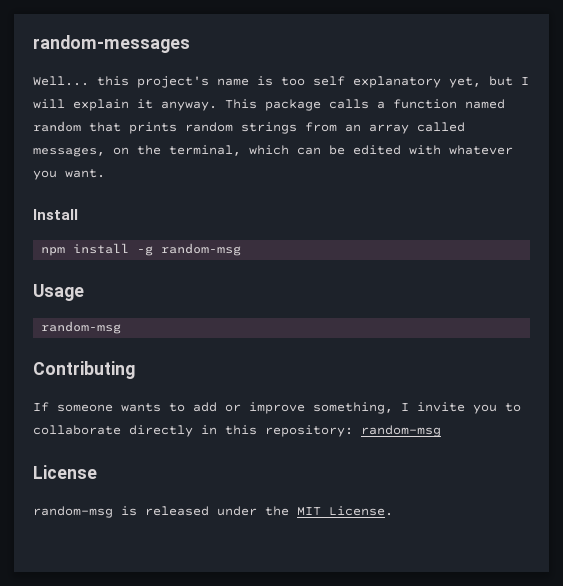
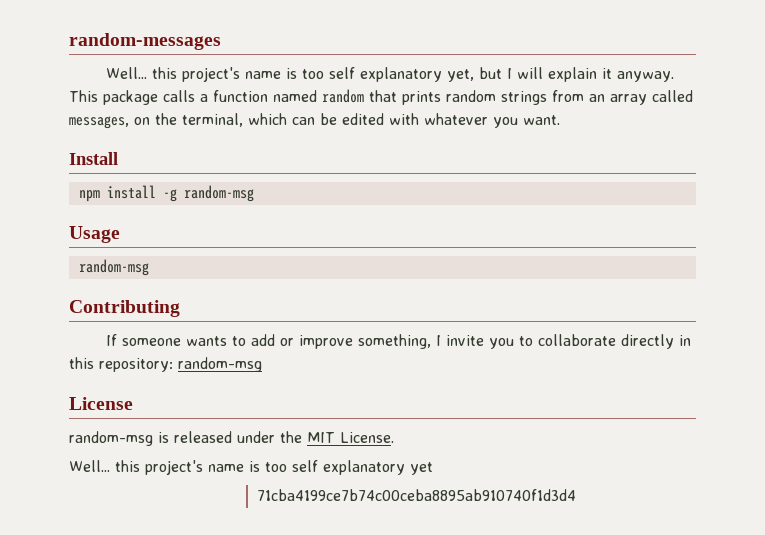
+ Well... this project's name is too self explanatory yet
+ 71cba4199ce7b74c00ceba8895ab910740f1d3d4

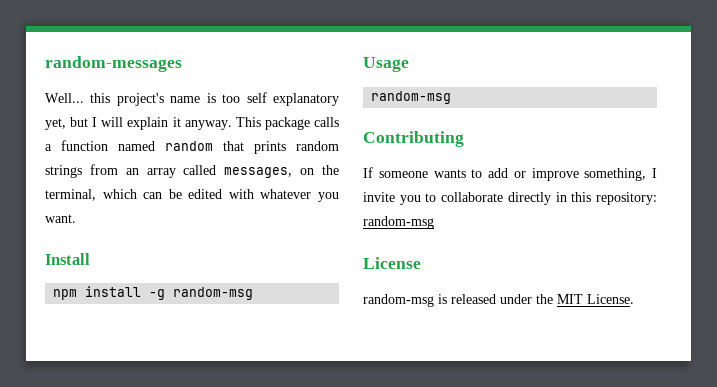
- Well... this project's name is too self explanatory yet
- 71cba4199ce7b74c00ceba8895ab910740f1d3d4

